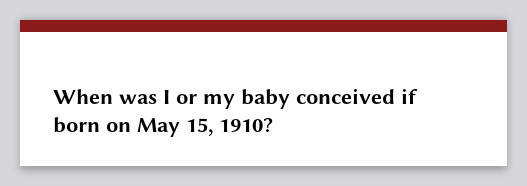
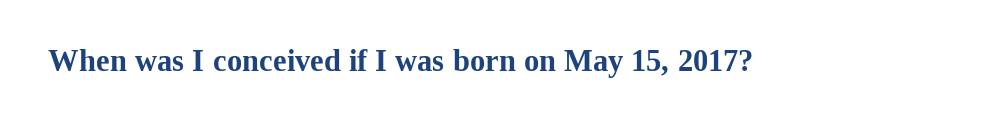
- When was I or my baby conceived if born on May 15, 1910?
+ When was I conceived if I was born on May 15, 2017?

